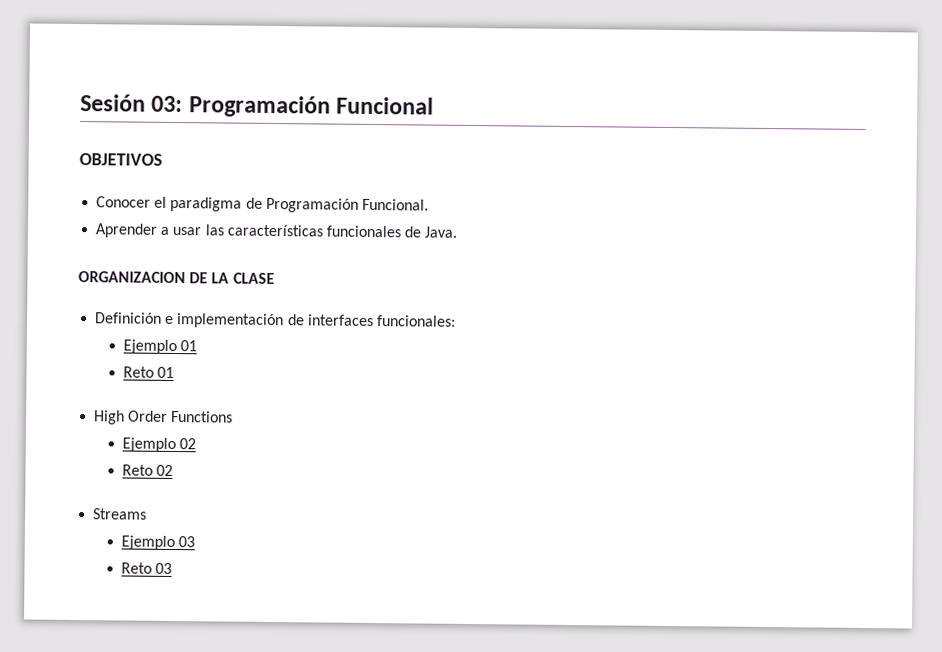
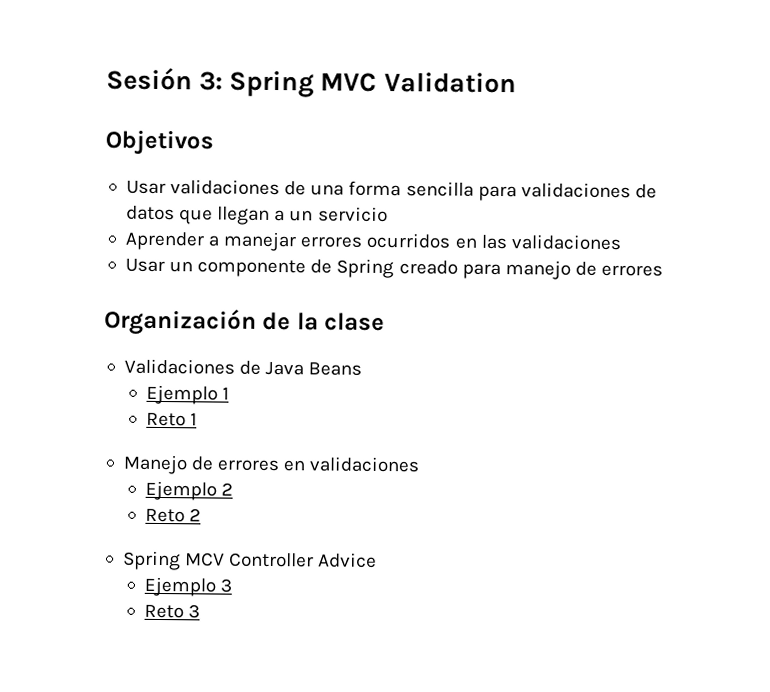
- Sesión 03: Programación Funcional
- OBJETIVOS
- Conocer el paradigma de Programación Funcional.
- Aprender a usar las características funcionales de Java.
- ORGANIZACION DE LA CLASE
- Definición e implementación de interfaces funcionales:
- Ejemplo 01
- Reto 01
- High Order Functions
- Ejemplo 02
- Reto 02
- Streams
- Ejemplo 03
- Reto 03
+ Sesión 3: Spring MVC Validation
+ Objetivos
+ Usar validaciones de una forma sencilla para validaciones de datos que llegan a un servicio
+ Aprender a manejar errores ocurridos en las validaciones
+ Usar un componente de Spring creado para manejo de errores
+ Organización de la clase
+ Validaciones de Java Beans
+ Ejemplo 1
+ Reto 1
+ Manejo de errores en validaciones
+ Ejemplo 2
+ Reto 2
+ Spring MCV Controller Advice
+ Ejemplo 3
+ Reto 3

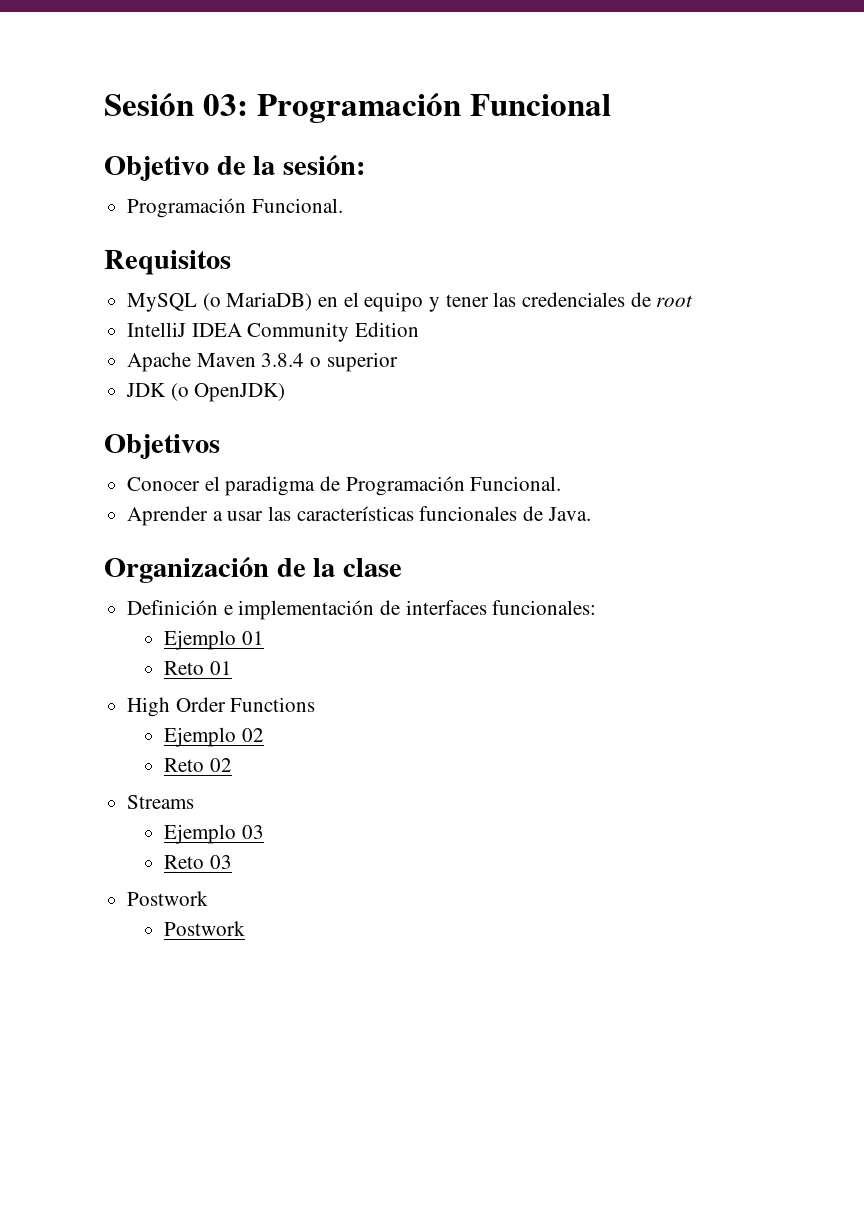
- Sesión 3: Spring MVC Validation
+ Sesión 03: Programación Funcional
+ Objetivo de la sesión:
+ Programación Funcional.
+ Requisitos
+ MySQL (o MariaDB) en el equipo y tener las credenciales de root
+ IntelliJ IDEA Community Edition
+ Apache Maven 3.8.4 o superior
+ JDK (o OpenJDK)
  Objetivos
- Usar validaciones de una forma sencilla para validaciones de datos que llegan a un servicio
- Aprender a manejar errores ocurridos en las validaciones
- Usar un componente de Spring creado para manejo de errores
+ Conocer el paradigma de Programación Funcional.
+ Aprender a usar las características funcionales de Java.
  Organización de la clase
- Validaciones de Java Beans
- Ejemplo 1
- Reto 1
- Manejo de errores en validaciones
- Ejemplo 2
- Reto 2
- Spring MCV Controller Advice
- Ejemplo 3
- Reto 3
+ Definición e implementación de interfaces funcionales:
+ Ejemplo 01
+ Reto 01
+ High Order Functions
+ Ejemplo 02
+ Reto 02
+ Streams
+ Ejemplo 03
+ Reto 03
+ Postwork
+ Postwork

